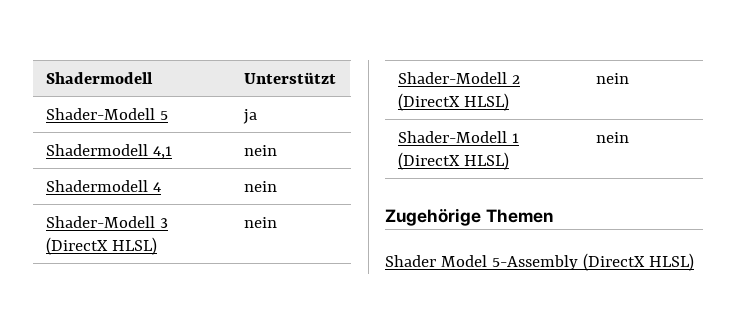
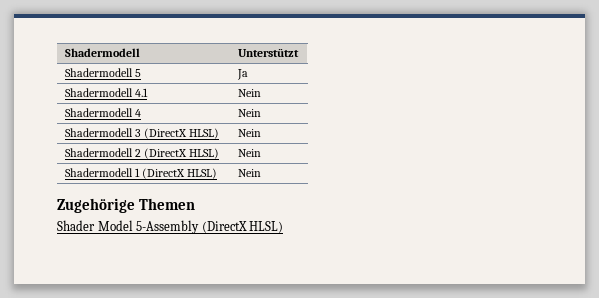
- Shader-Modell 5 | ja
- Shadermodell 4,1 | nein
+ Shadermodell 5 | Ja
+ Shadermodell 4.1 | Nein
- Shadermodell 4 | nein
- Shader-Modell 3 (DirectX HLSL) | nein
- Shader-Modell 2 (DirectX HLSL) | nein
- Shader-Modell 1 (DirectX HLSL) | nein
+ Shadermodell 4 | Nein
+ Shadermodell 3 (DirectX HLSL) | Nein
+ Shadermodell 2 (DirectX HLSL) | Nein
+ Shadermodell 1 (DirectX HLSL) | Nein

